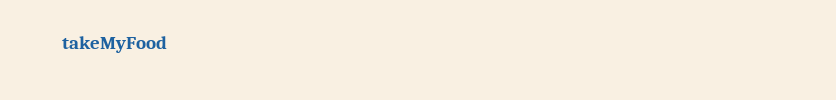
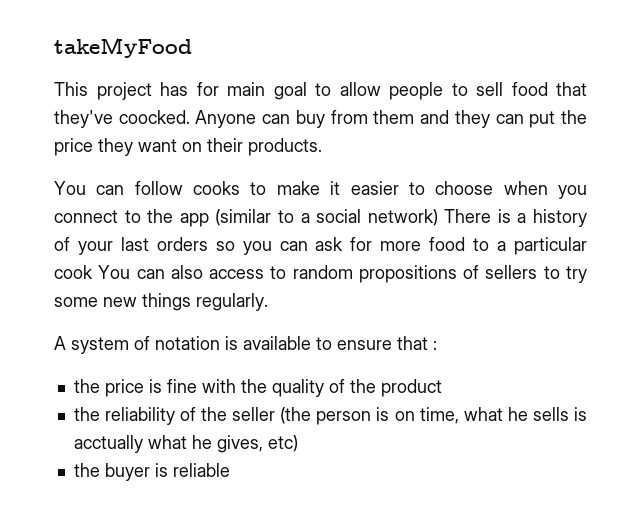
+ This project has for main goal to allow people to sell food that they've coocked. Anyone can buy from them and they can put the price they want on their products.
+ You can follow cooks to make it easier to choose when you connect to the app (similar to a social network) There is a history of your last orders so you can ask for more food to a particular cook You can also access to random propositions of sellers to try some new things regularly.
+ A system of notation is available to ensure that :
+ the price is fine with the quality of the product
+ the reliability of the seller (the person is on time, what he sells is acctually what he gives, etc)
+ the buyer is reliable

